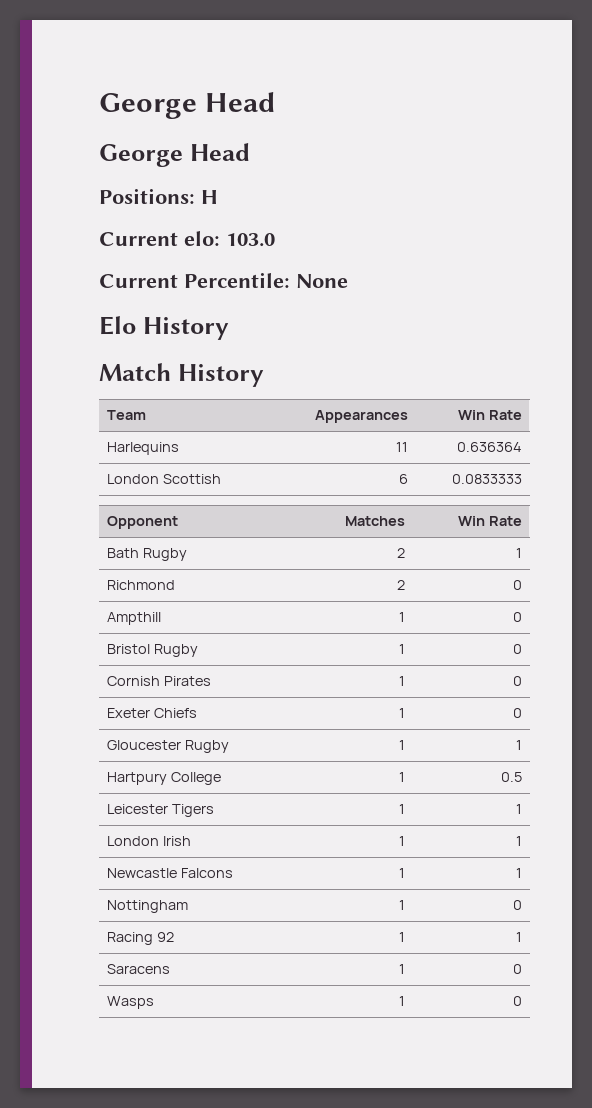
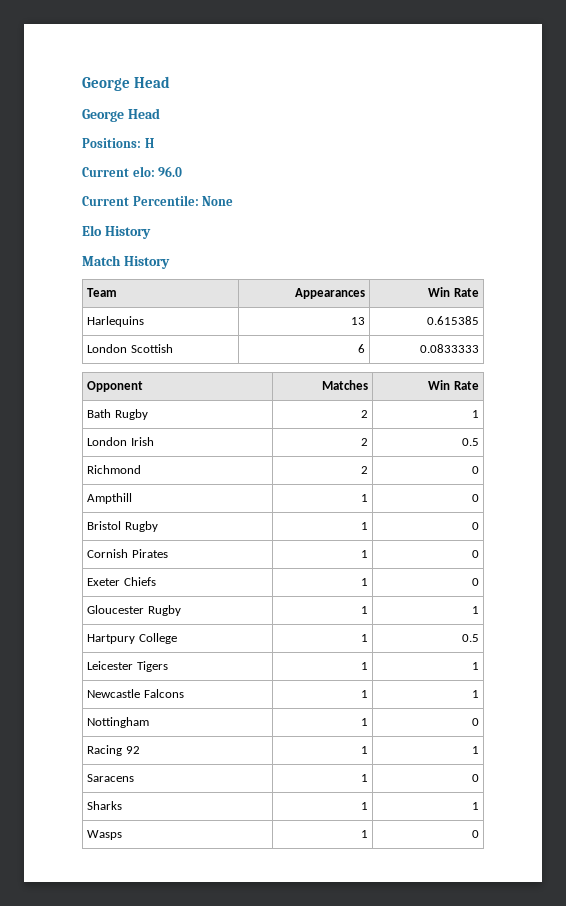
- Current elo: 103.0
+ Current elo: 96.0
- Harlequins | 11 | 0.636364
+ Harlequins | 13 | 0.615385
+ London Irish | 2 | 0.5
- London Irish | 1 | 1
+ Sharks | 1 | 1

